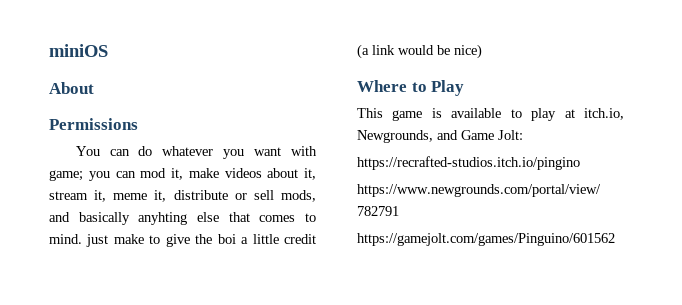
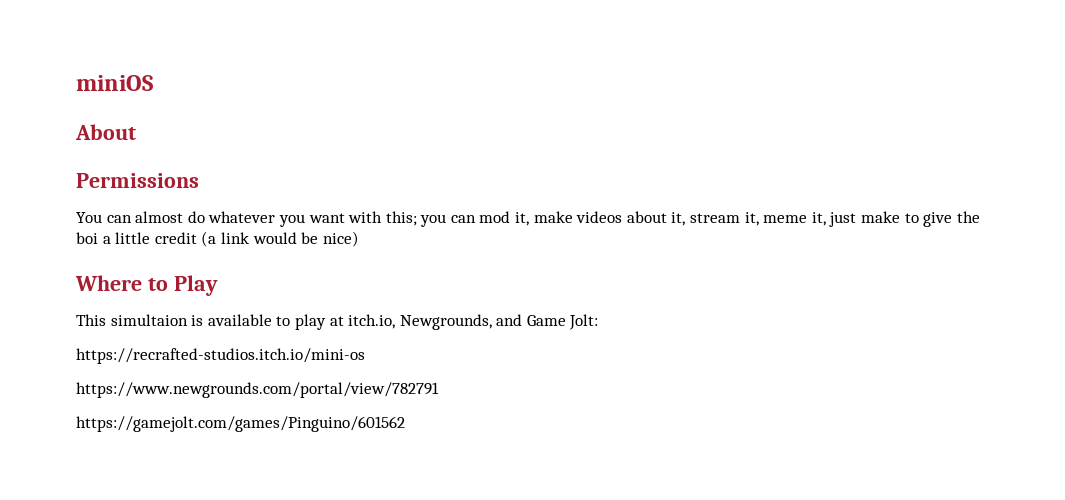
- You can do whatever you want with game; you can mod it, make videos about it, stream it, meme it, distribute or sell mods, and basically anyhting else that comes to mind. just make to give the boi a little credit (a link would be nice)
+ You can almost do whatever you want with this; you can mod it, make videos about it, stream it, meme it, just make to give the boi a little credit (a link would be nice)
- This game is available to play at itch.io, Newgrounds, and Game Jolt:
+ This simultaion is available to play at itch.io, Newgrounds, and Game Jolt:
- https://recrafted-studios.itch.io/pingino
+ https://recrafted-studios.itch.io/mini-os

